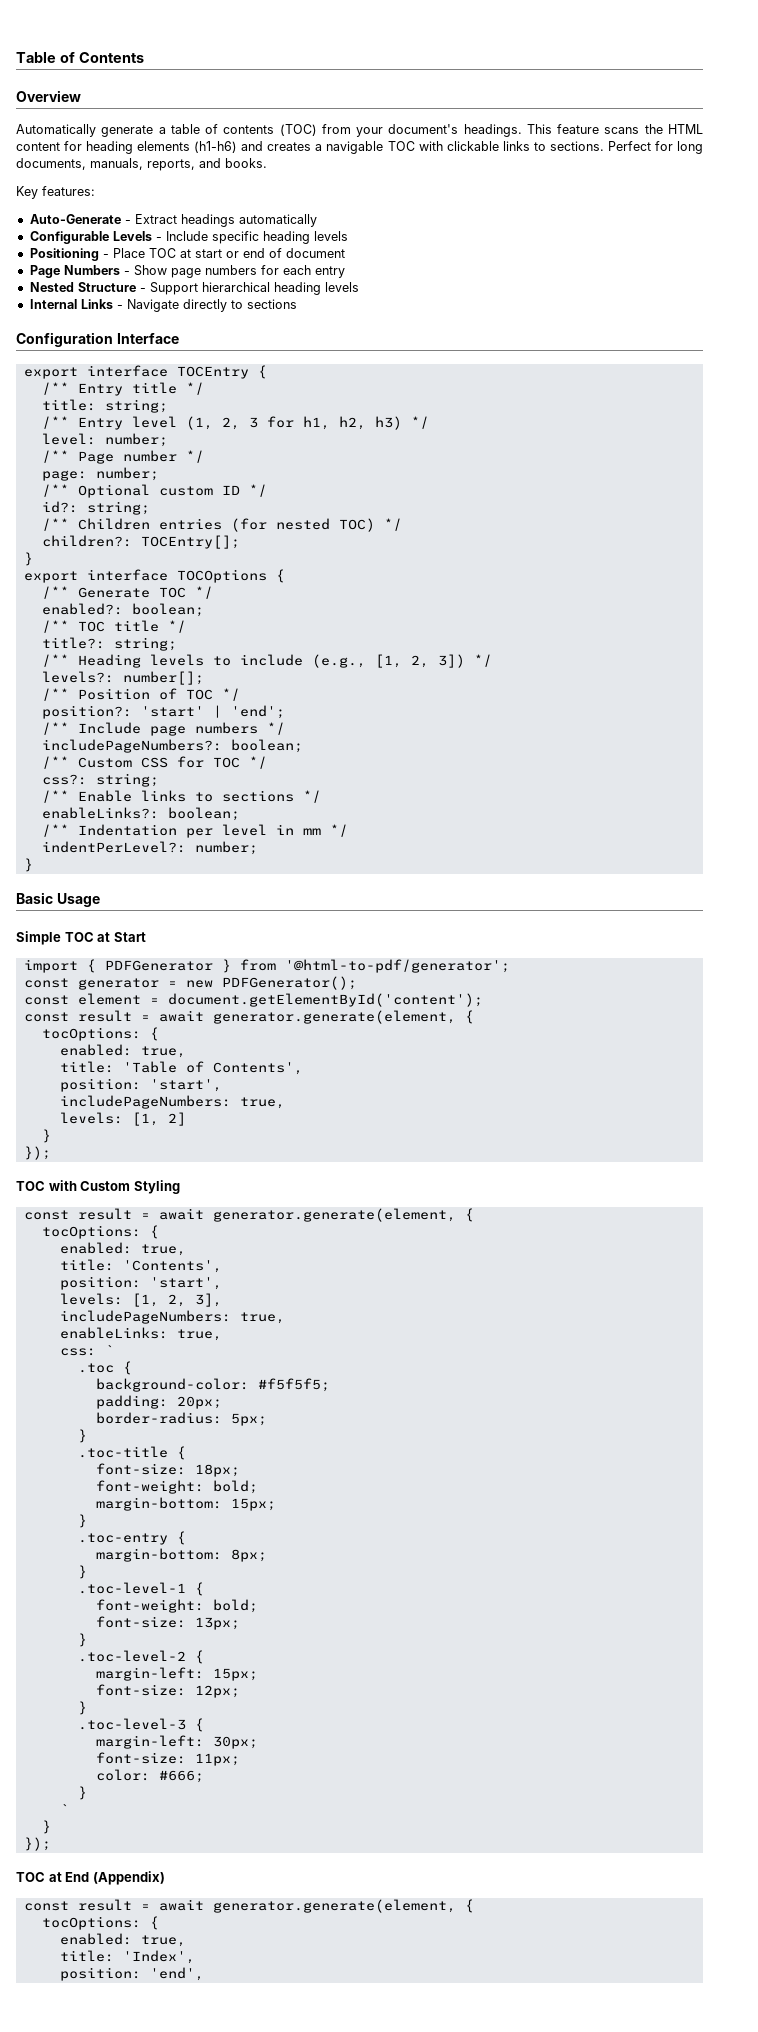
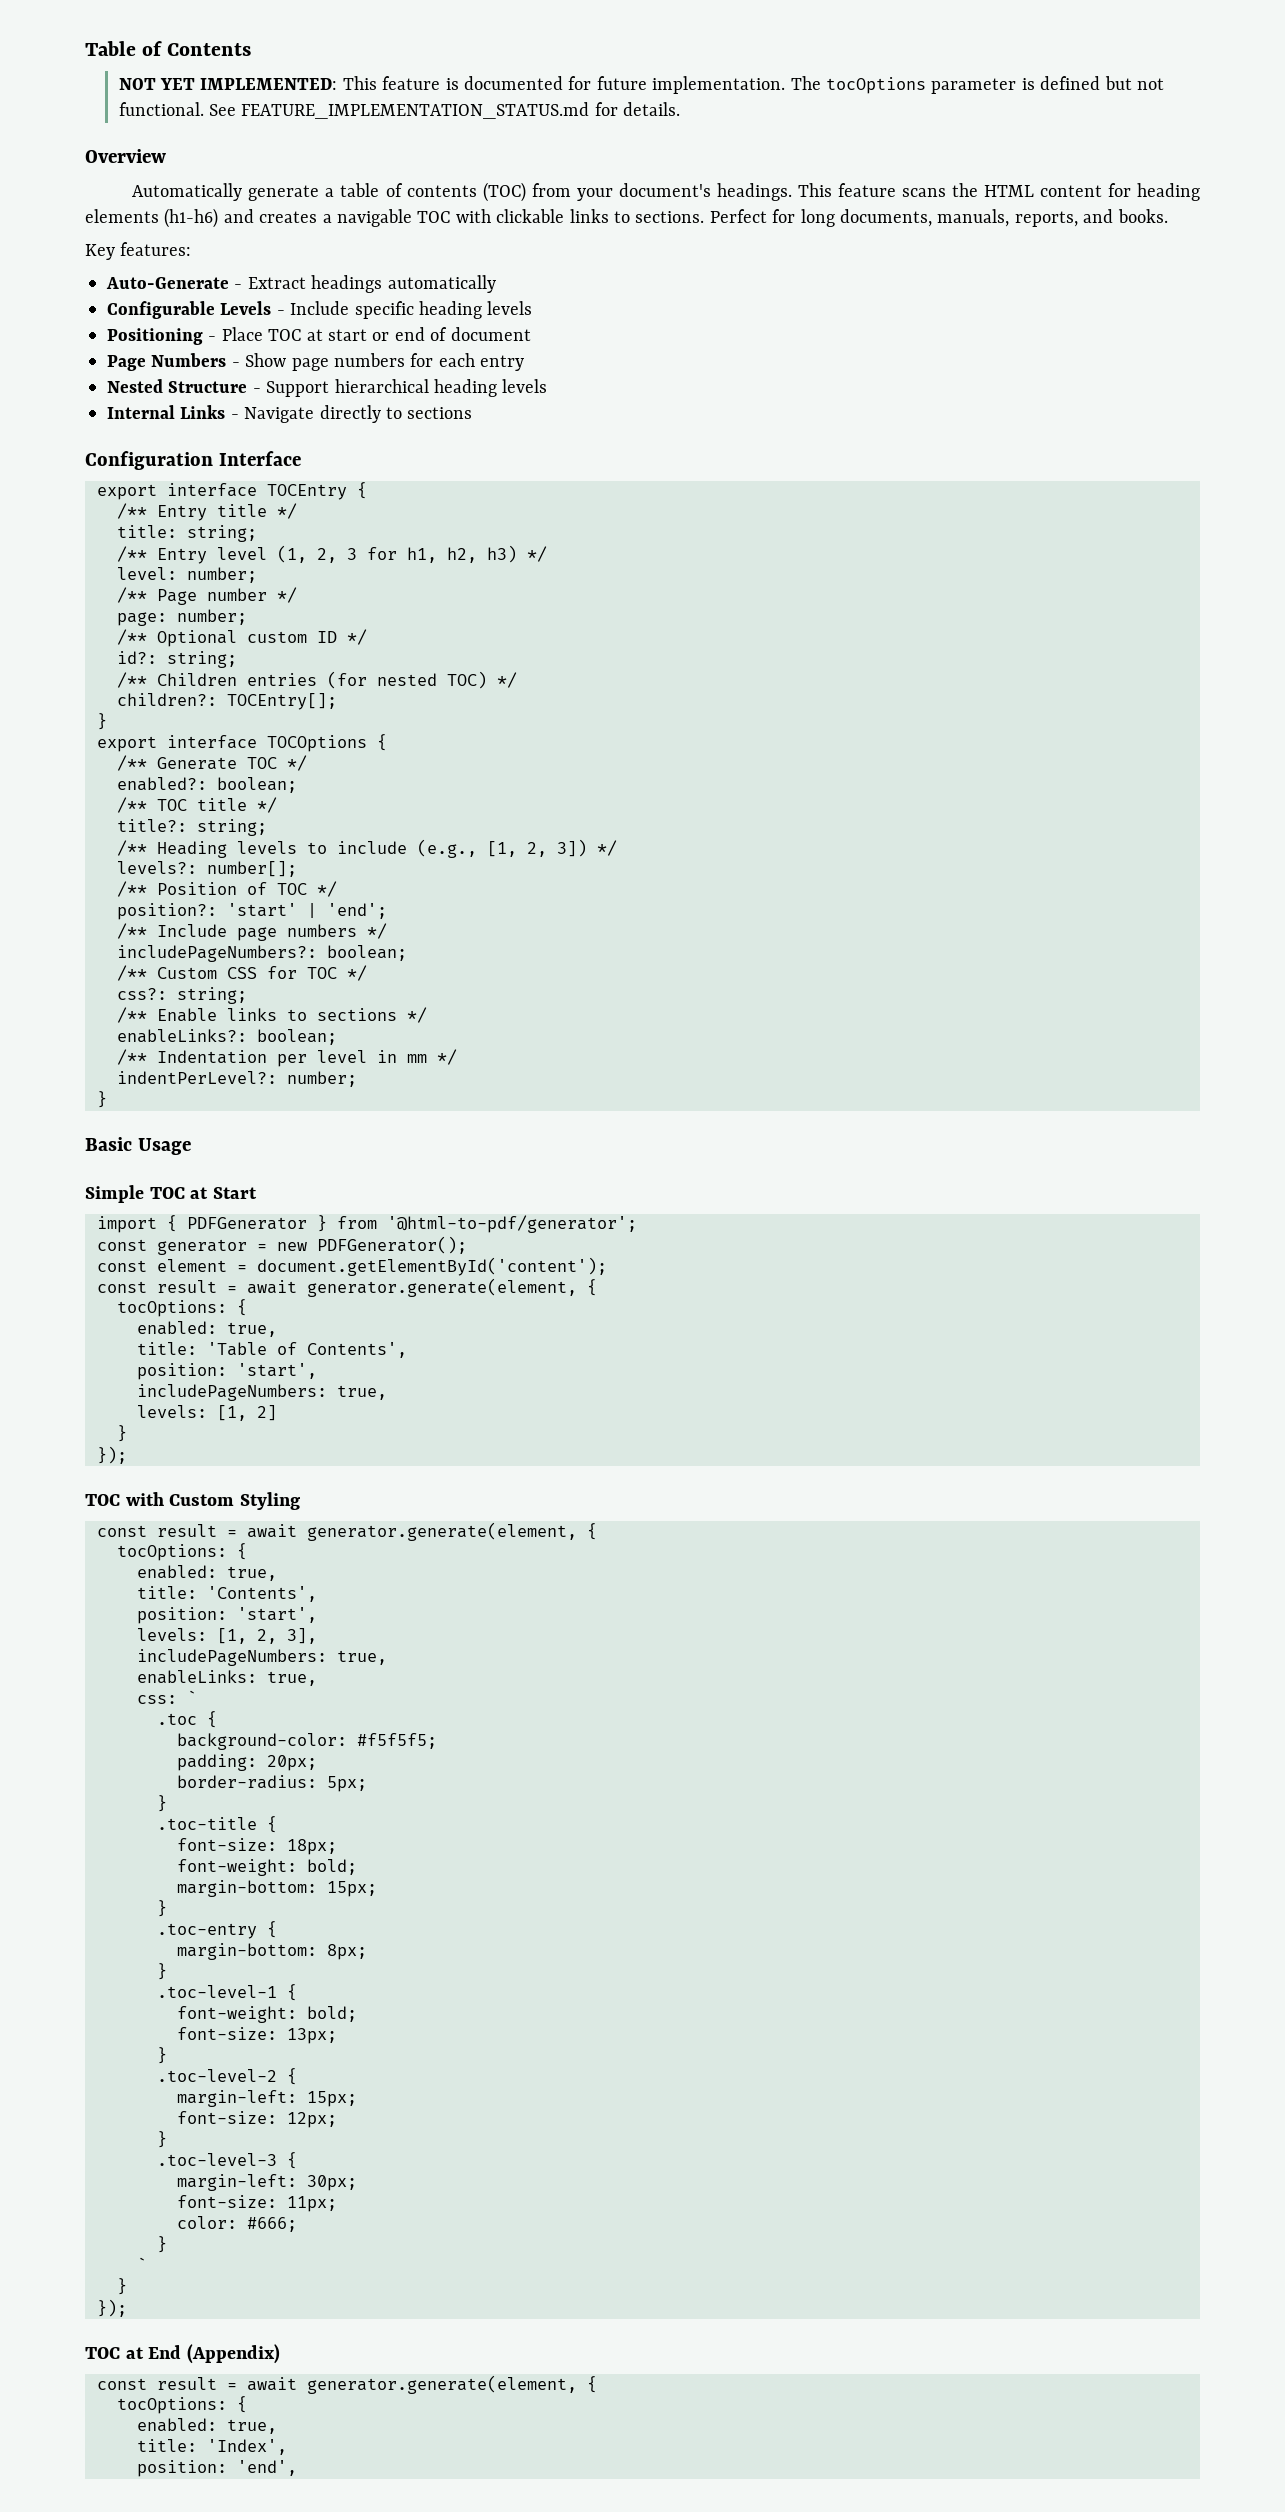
+ NOT YET IMPLEMENTED: This feature is documented for future implementation. The tocOptions parameter is defined but not functional. See FEATURE_IMPLEMENTATION_STATUS.md for details.

